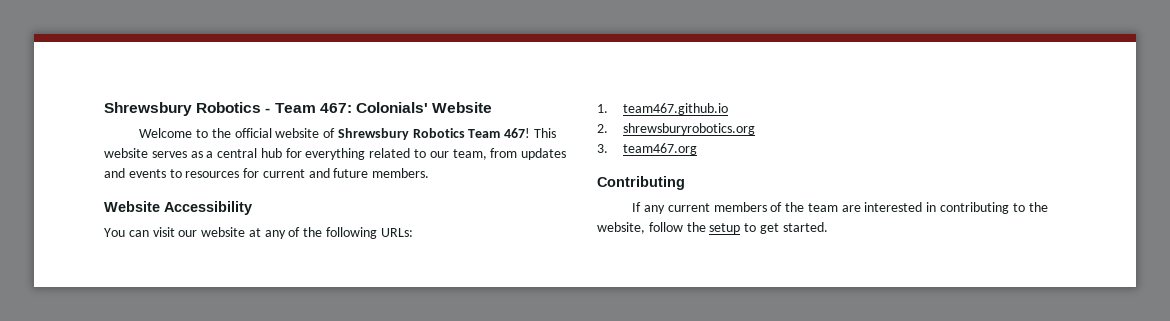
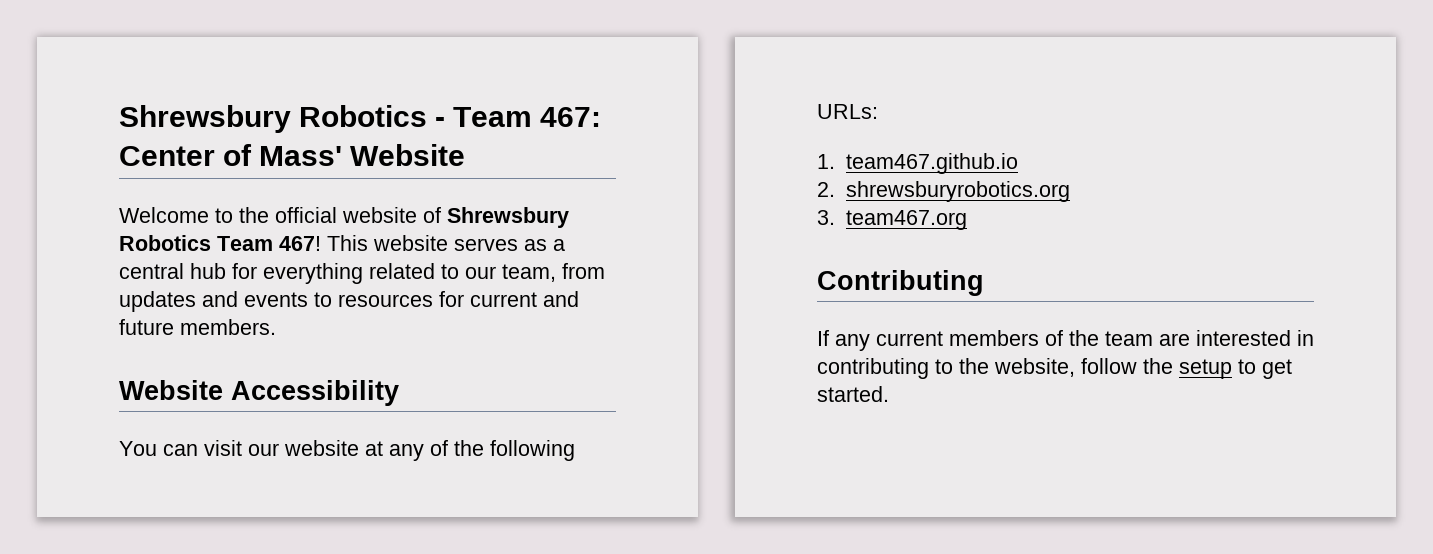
- Shrewsbury Robotics - Team 467: Colonials' Website
+ Shrewsbury Robotics - Team 467: Center of Mass' Website

